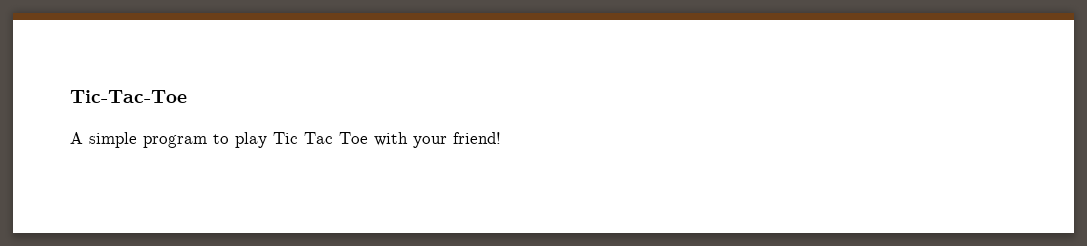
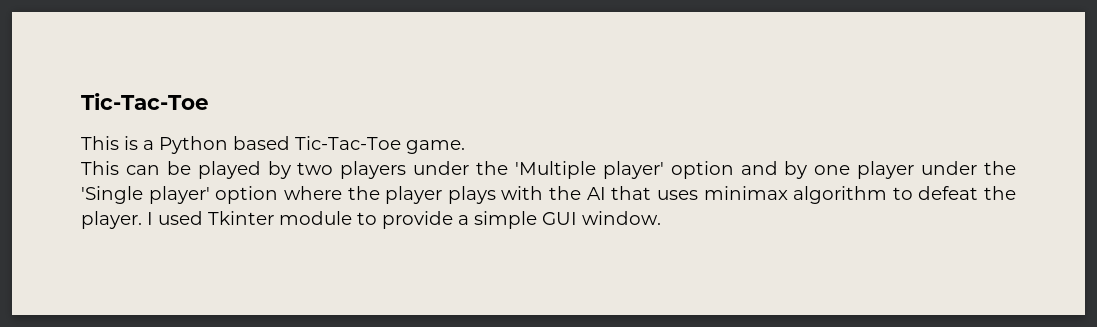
- A simple program to play Tic Tac Toe with your friend!
+ This is a Python based Tic-Tac-Toe game.
+ This can be played by two players under the 'Multiple player' option and by one player under the 'Single player' option where the player plays with the AI that uses minimax algorithm to defeat the player. I used Tkinter module to provide a simple GUI window.

